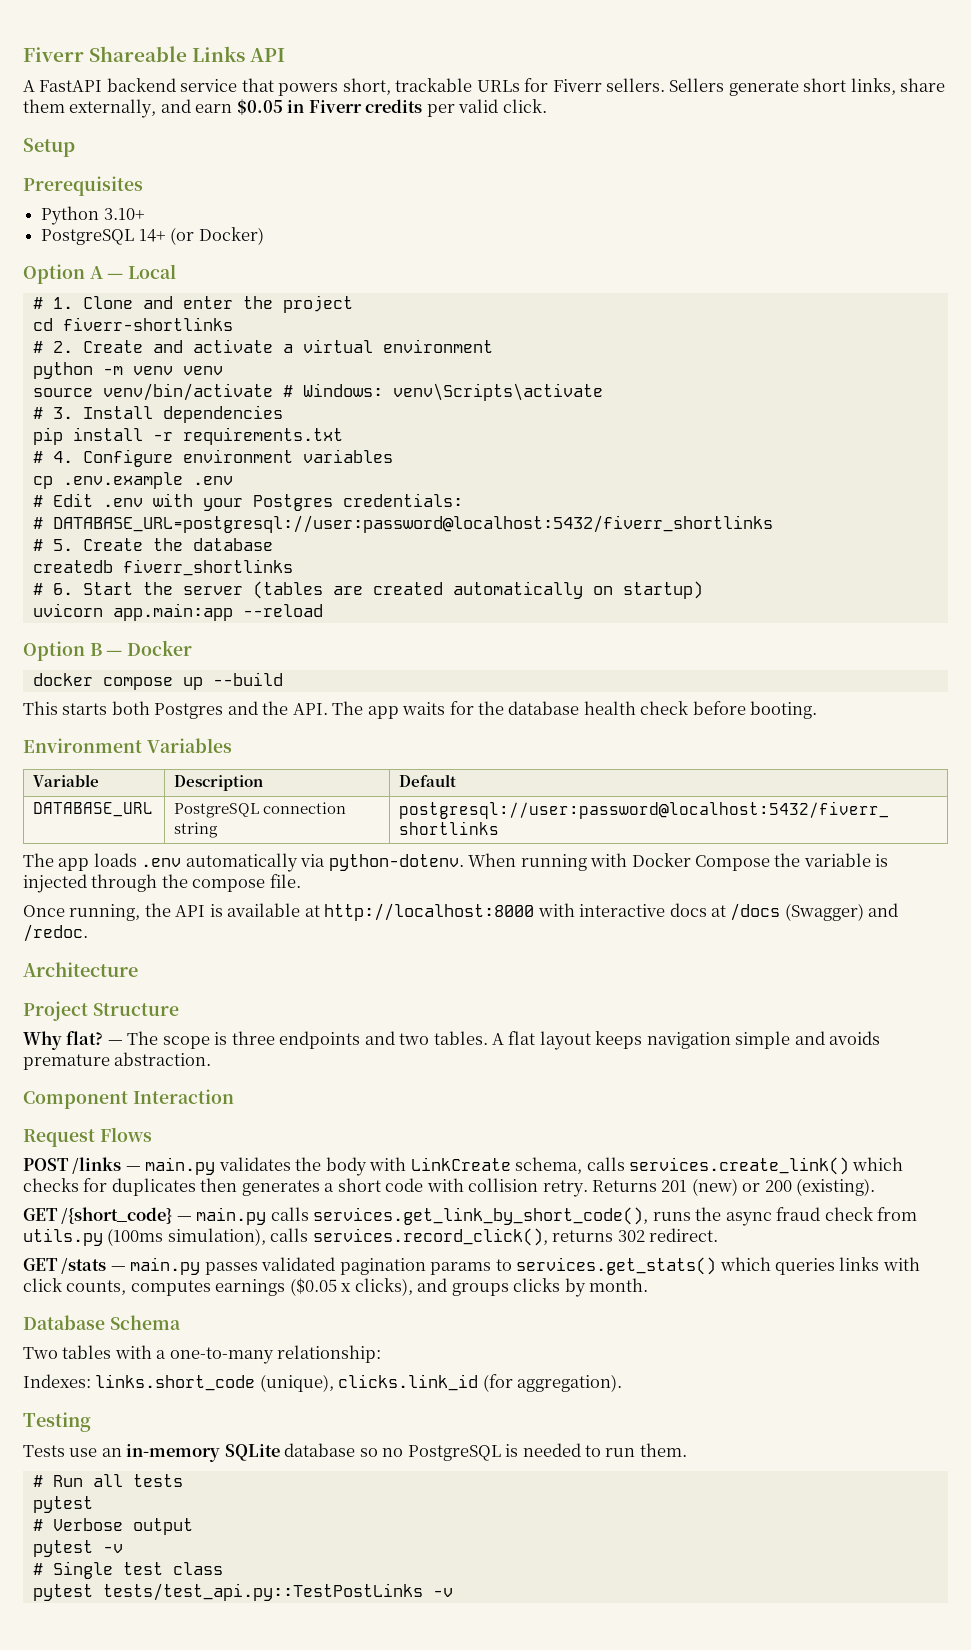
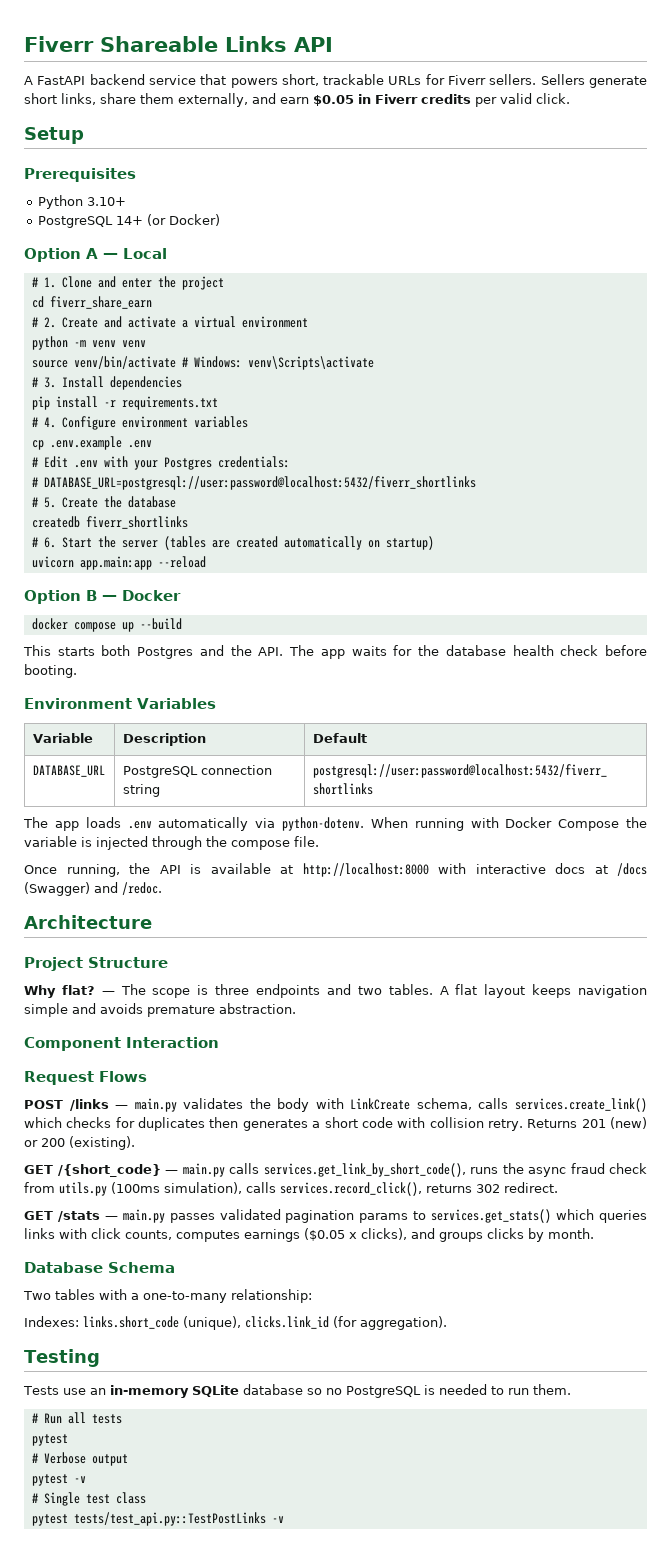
- cd fiverr-shortlinks
+ cd fiverr_share_earn

